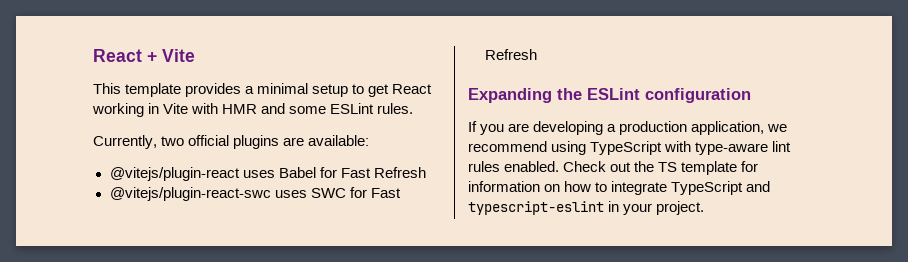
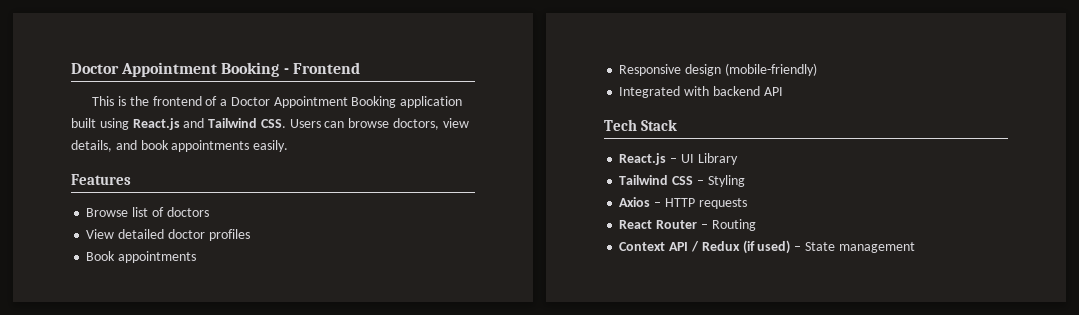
- React + Vite
- This template provides a minimal setup to get React working in Vite with HMR and some ESLint rules.
- Currently, two official plugins are available:
- @vitejs/plugin-react uses Babel for Fast Refresh
- @vitejs/plugin-react-swc uses SWC for Fast Refresh
- Expanding the ESLint configuration
- If you are developing a production application, we recommend using TypeScript with type-aware lint rules enabled. Check out the TS template for information on how to integrate TypeScript and typescript-eslint in your project.
+ Doctor Appointment Booking - Frontend
+ This is the frontend of a Doctor Appointment Booking application built using React.js and Tailwind CSS. Users can browse doctors, view details, and book appointments easily.
+ Features
+ Browse list of doctors
+ View detailed doctor profiles
+ Book appointments
+ Responsive design (mobile-friendly)
+ Integrated with backend API
+ Tech Stack
+ React.js – UI Library
+ Tailwind CSS – Styling
+ Axios – HTTP requests
+ React Router – Routing
+ Context API / Redux (if used) – State management

